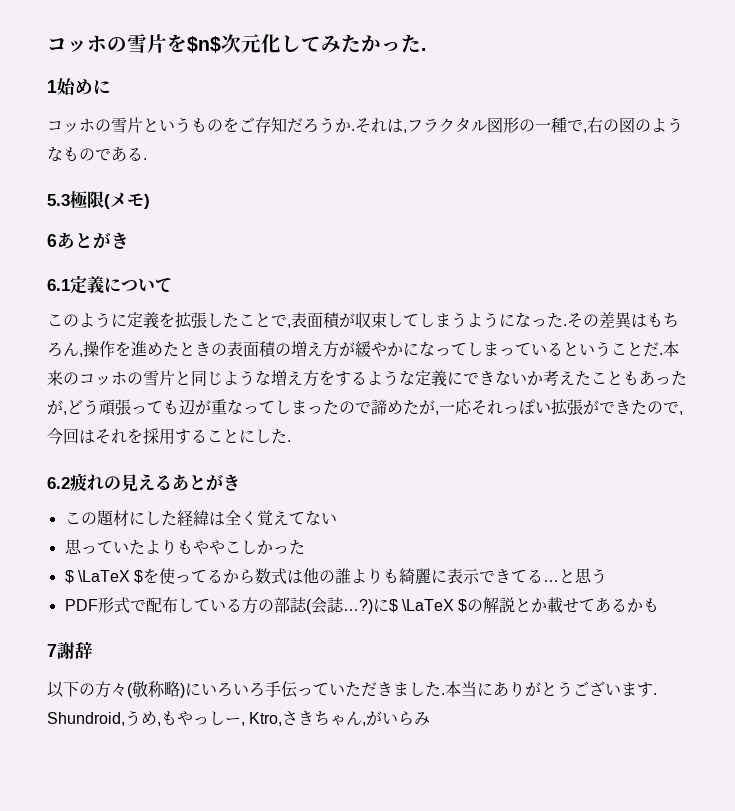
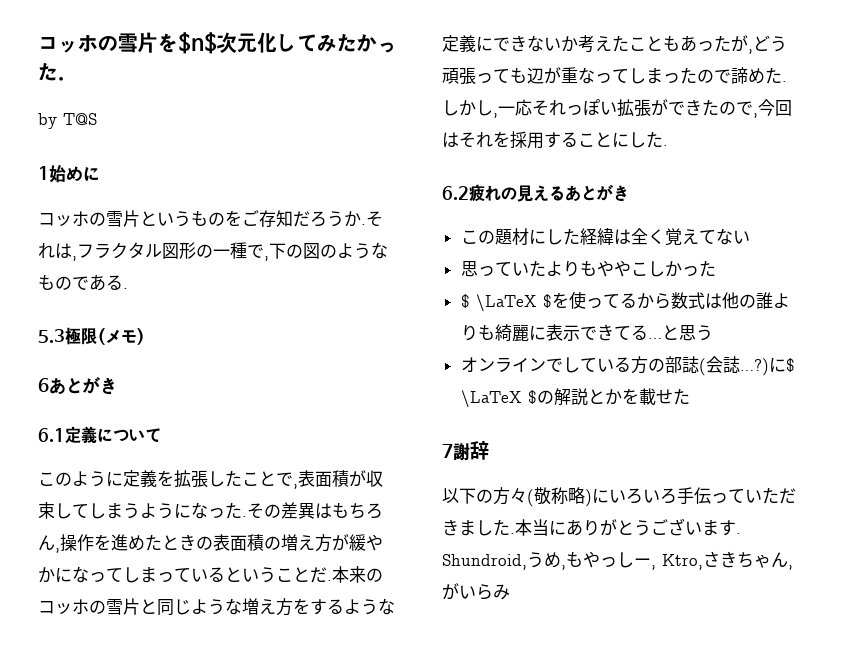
+ by T@S
- それは,フラクタル図形の一種で,右の図のようなものである.
+ それは,フラクタル図形の一種で,下の図のようなものである.
- 本来のコッホの雪片と同じような増え方をするような定義にできないか考えたこともあったが,どう頑張っても辺が重なってしまったので諦めたが,一応それっぽい拡張ができたので,今回はそれを採用することにした.
+ 本来のコッホの雪片と同じような増え方をするような定義にできないか考えたこともあったが,どう頑張っても辺が重なってしまったので諦めた.しかし,一応それっぽい拡張ができたので,今回はそれを採用することにした.
- PDF形式で配布している方の部誌(会誌…?)
+ オンラインでしている方の部誌(会誌…?)
- に$ \LaTeX $の解説とか載せてあるかも
+ に$ \LaTeX $の解説とかを載せた

